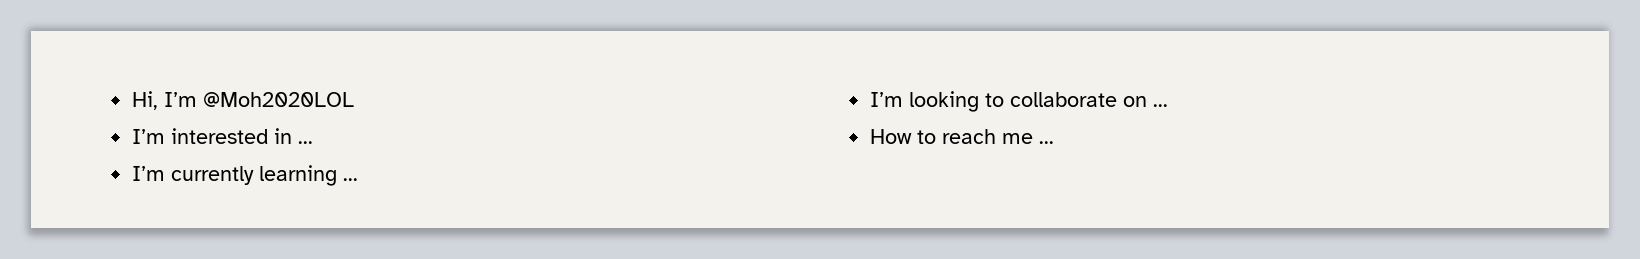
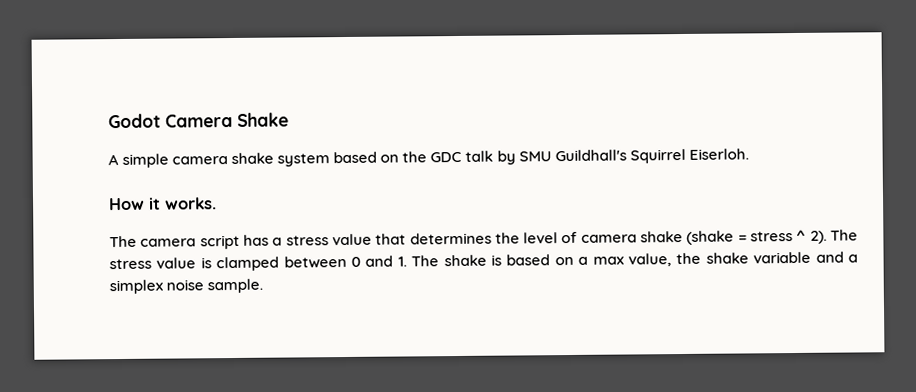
- Hi, I’m @Moh2020LOL
- I’m interested in ...
- I’m currently learning ...
- I’m looking to collaborate on ...
- How to reach me ...
+ Godot Camera Shake
+ A simple camera shake system based on the GDC talk by SMU Guildhall's Squirrel Eiserloh.
+ How it works.
+ The camera script has a stress value that determines the level of camera shake (shake = stress ^ 2). The stress value is clamped between 0 and 1. The shake is based on a max value, the shake variable and a simplex noise sample.

